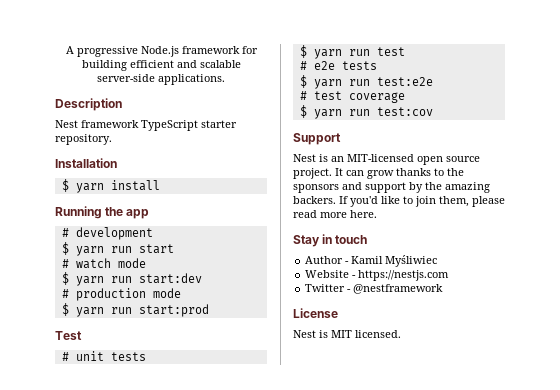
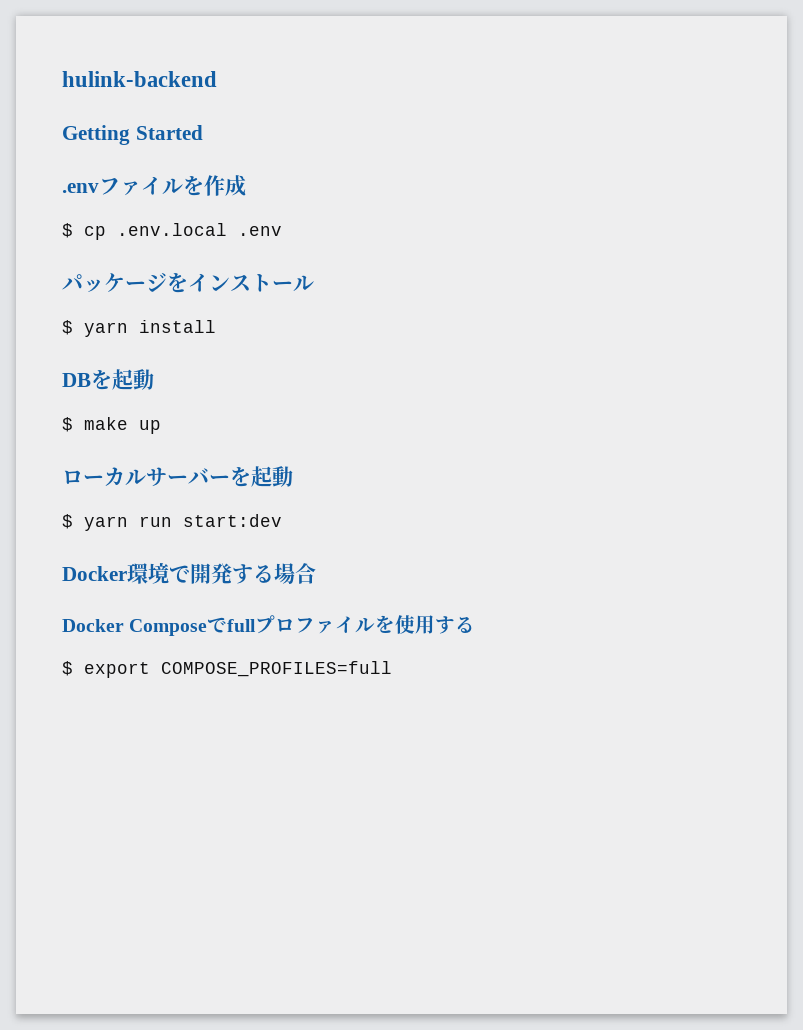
- A progressive Node.js framework for building efficient and scalable server-side applications.
- Description
- Nest framework TypeScript starter repository.
- Installation
+ hulink-backend
+ Getting Started
+ .envファイルを作成
+ $ cp .env.local .env
+ パッケージをインストール
  $ yarn install
- Running the app
- # development
- $ yarn run start
- # watch mode
+ DBを起動
+ $ make up
+ ローカルサーバーを起動
  $ yarn run start:dev
- # production mode
- $ yarn run start:prod
- Test
- # unit tests
- $ yarn run test
- # e2e tests
- $ yarn run test:e2e
- # test coverage
- $ yarn run test:cov
- Support
- Nest is an MIT-licensed open source project. It can grow thanks to the sponsors and support by the amazing backers. If you'd like to join them, please read more here.
- Stay in touch
- Author - Kamil Myśliwiec
- Website - https://nestjs.com
- Twitter - @nestframework
- License
- Nest is MIT licensed.
+ Docker環境で開発する場合
+ Docker Composeでfullプロファイルを使用する
+ $ export COMPOSE_PROFILES=full

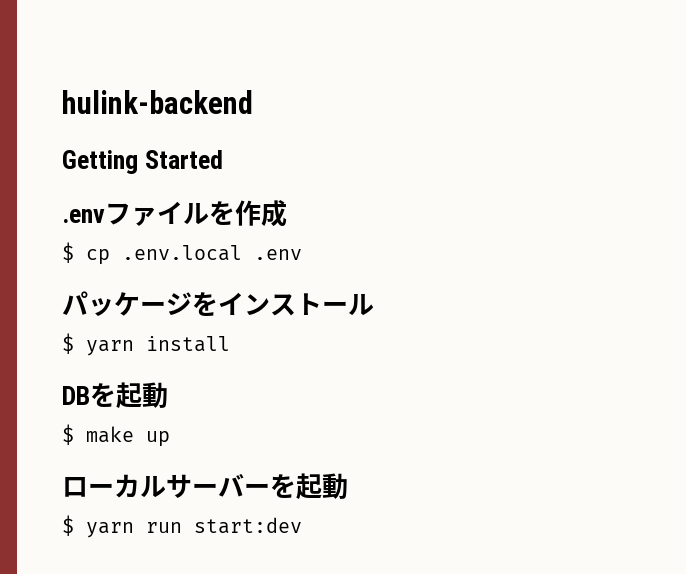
- Docker環境で開発する場合
- Docker Composeでfullプロファイルを使用する
- $ export COMPOSE_PROFILES=full

